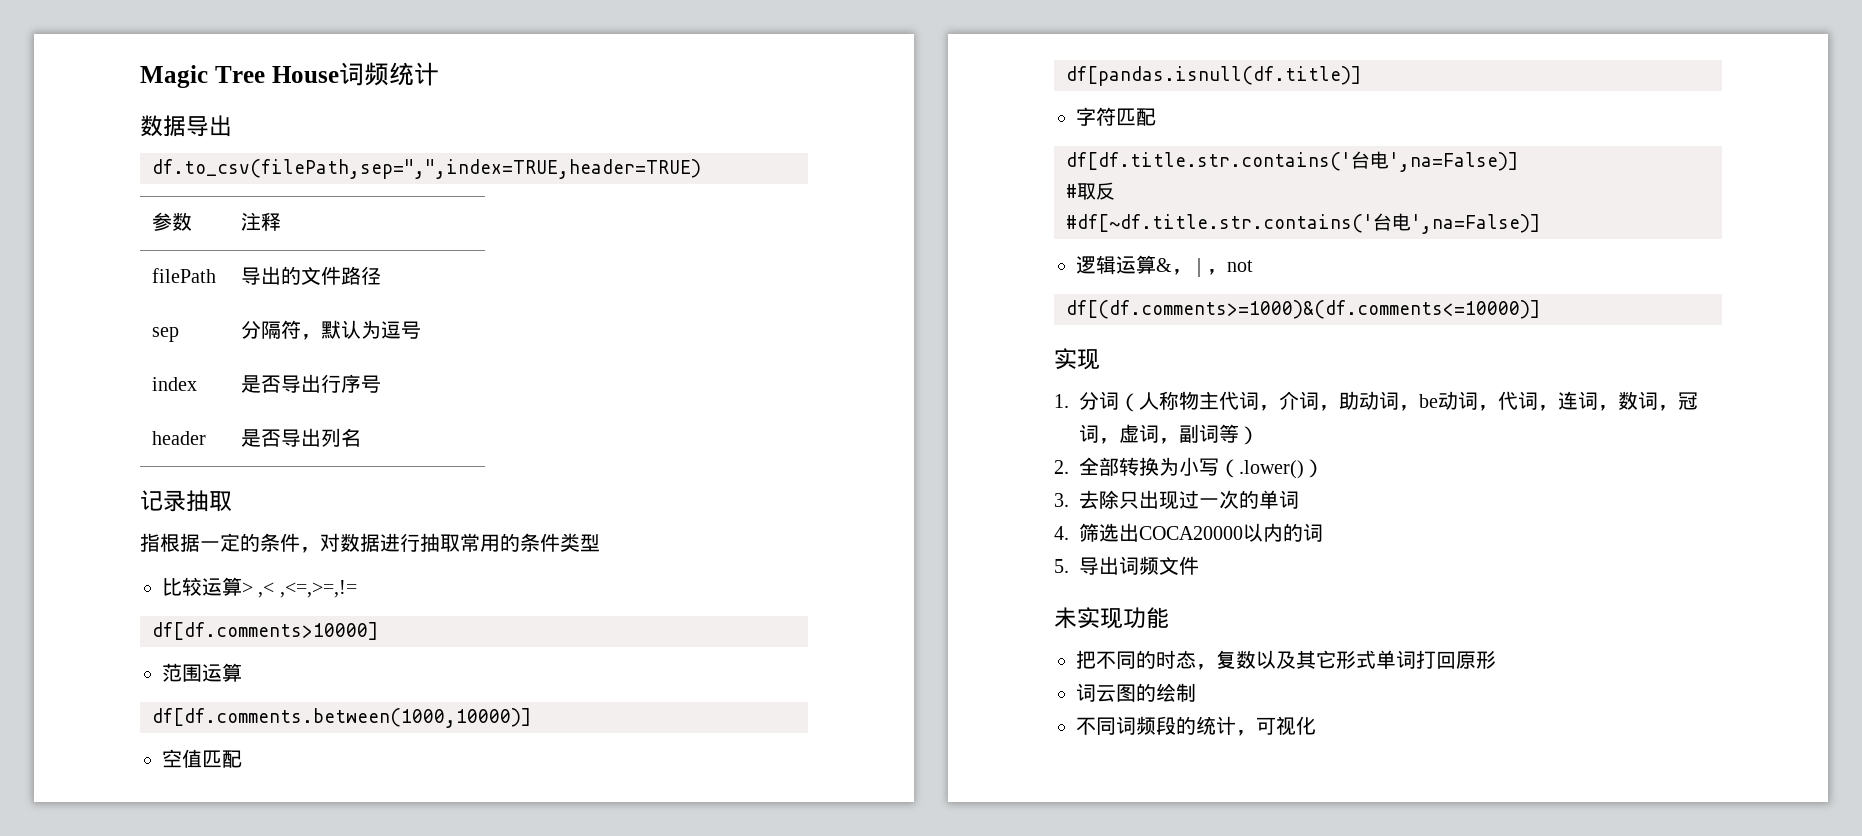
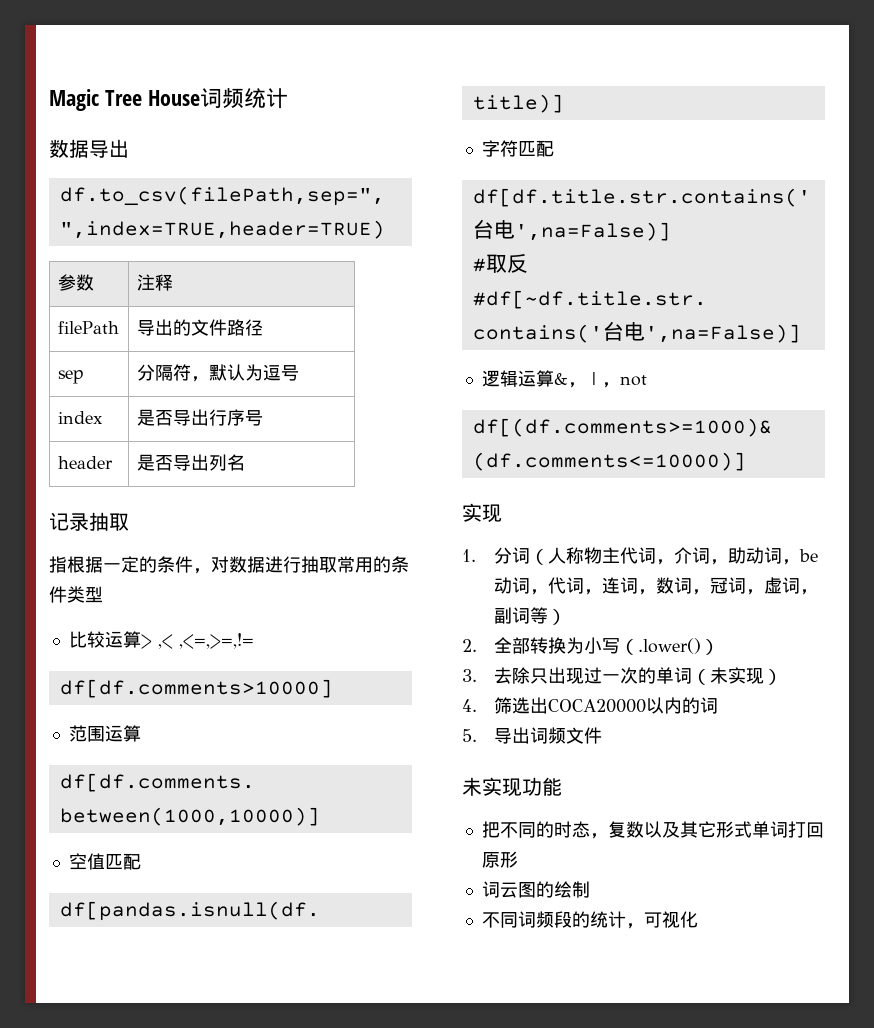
- 3.去除只出现过一次的单词
+ 3.去除只出现过一次的单词（未实现）

